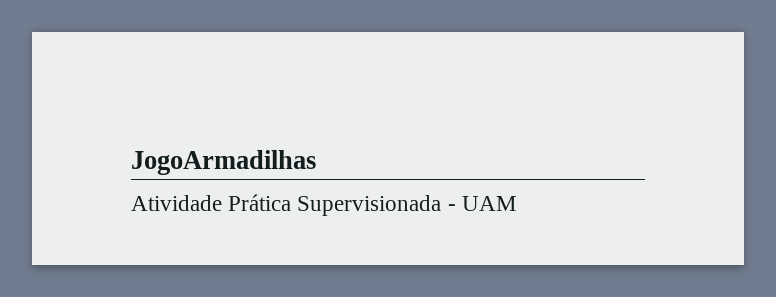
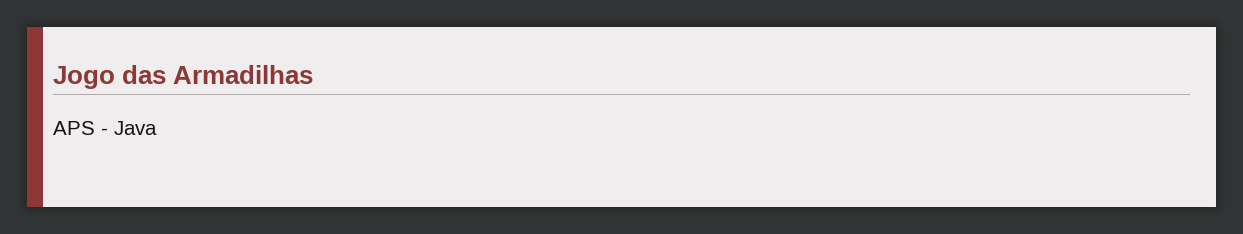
- JogoArmadilhas
- Atividade Prática Supervisionada - UAM
+ Jogo das Armadilhas
+ APS - Java

